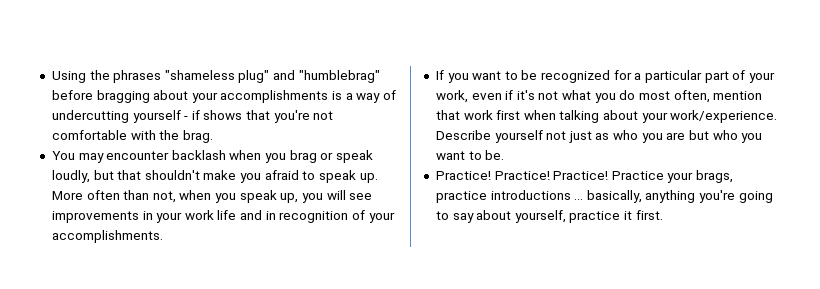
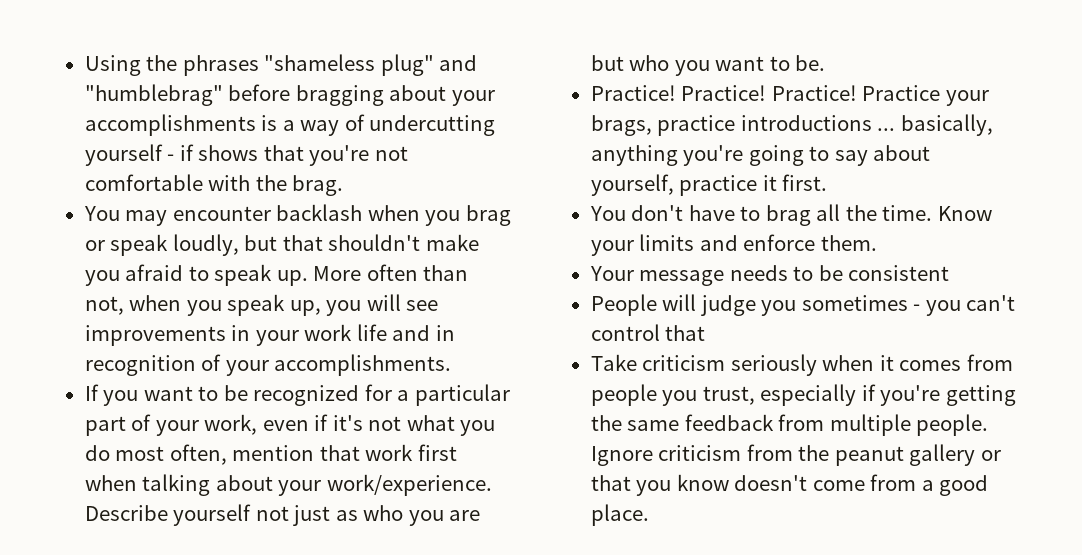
+ You don't have to brag all the time. Know your limits and enforce them.
+ Your message needs to be consistent
+ People will judge you sometimes - you can't control that
+ Take criticism seriously when it comes from people you trust, especially if you're getting the same feedback from multiple people. Ignore criticism from the peanut gallery or that you know doesn't come from a good place.

